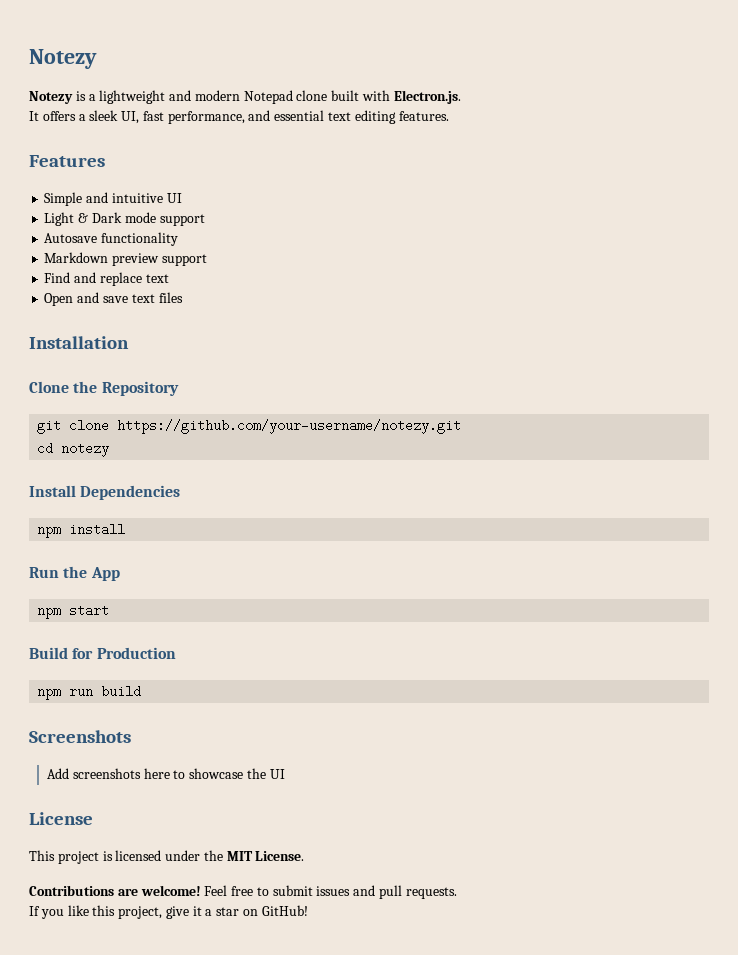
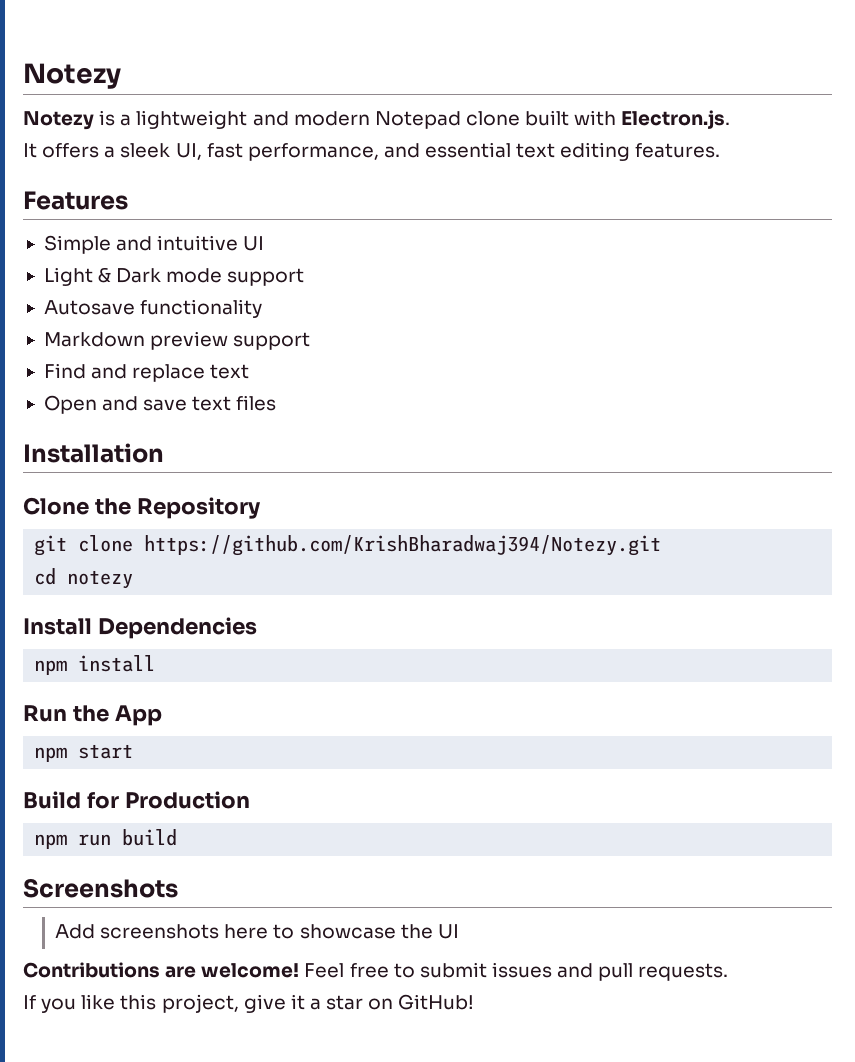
- git clone https://github.com/your-username/notezy.git
+ git clone https://github.com/KrishBharadwaj394/Notezy.git
- License
- This project is licensed under the MIT License.

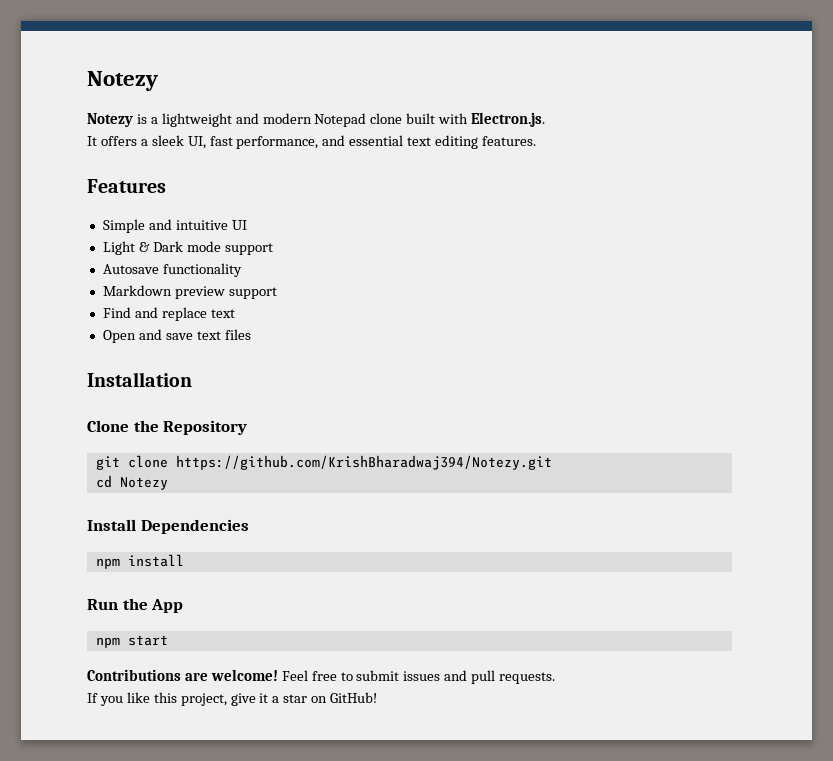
- cd notezy
+ cd Notezy
- Build for Production
- npm run build
- Screenshots
- Add screenshots here to showcase the UI

